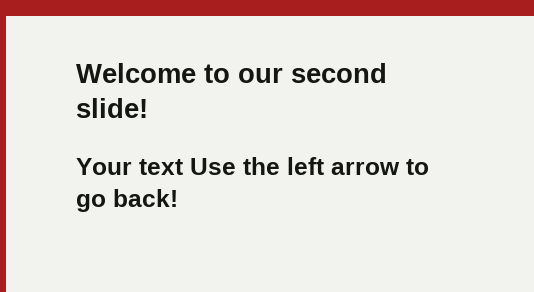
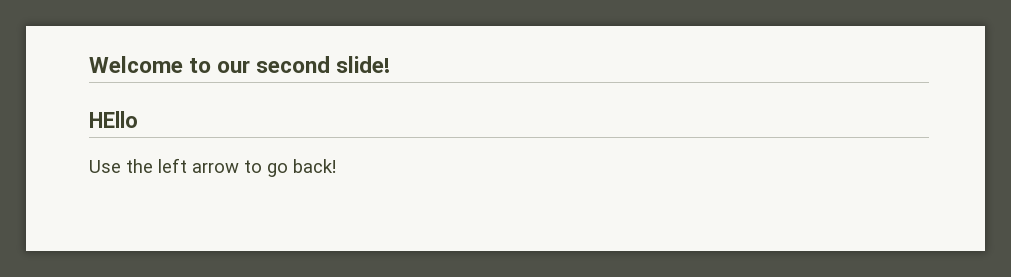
- Your text Use the left arrow to go back!
+ HEllo
+ Use the left arrow to go back!

